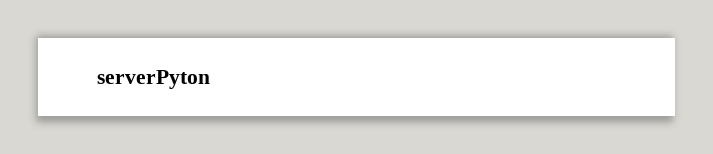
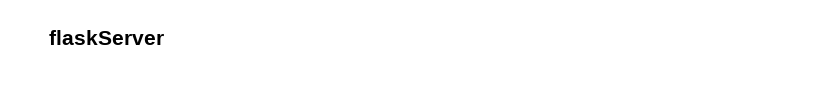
- serverPyton
+ flaskServer

